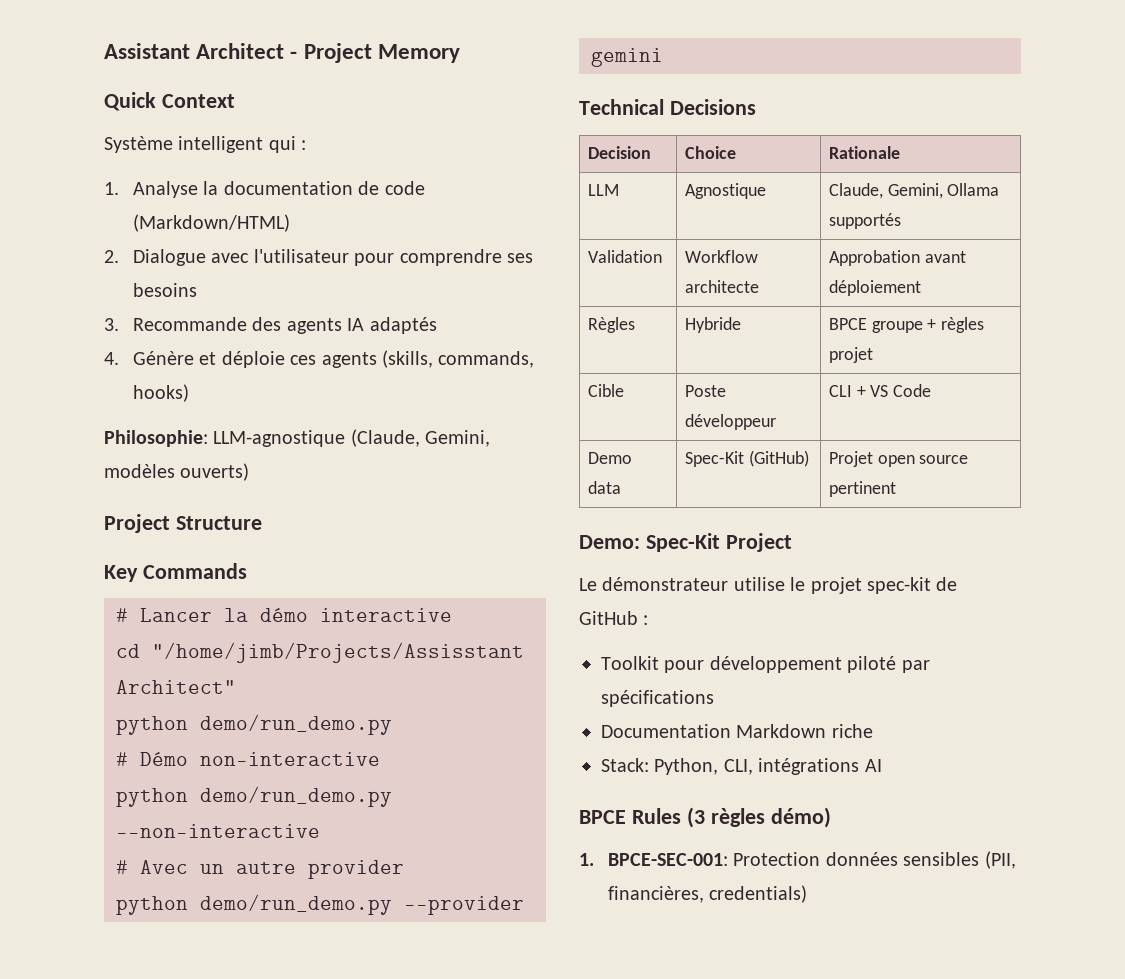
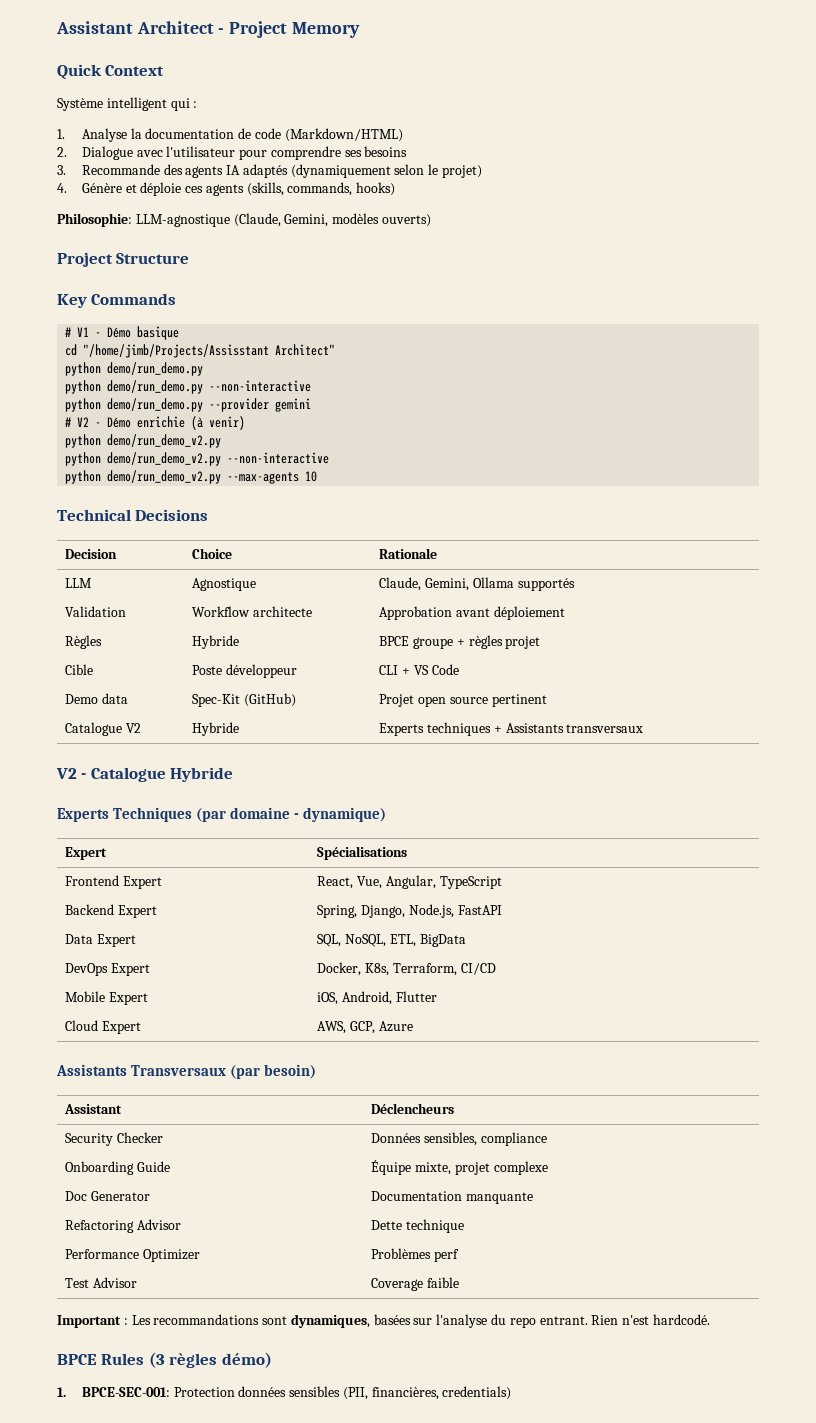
- 3. Recommande des agents IA adaptés
+ 3. Recommande des agents IA adaptés (dynamiquement selon le projet)
- # Lancer la démo interactive
+ # V1 - Démo basique
- # Démo non-interactive
- # Avec un autre provider
+ # V2 - Démo enrichie (à venir)
+ python demo/run_demo_v2.py
+ python demo/run_demo_v2.py --non-interactive
+ python demo/run_demo_v2.py --max-agents 10
- Demo: Spec-Kit Project
- Le démonstrateur utilise le projet spec-kit de GitHub :
- Toolkit pour développement piloté par spécifications
- Documentation Markdown riche
- Stack: Python, CLI, intégrations AI
+ Catalogue V2 | Hybride | Experts techniques + Assistants transversaux
+ V2 - Catalogue Hybride
+ Experts Techniques (par domaine - dynamique)
+ Expert | Spécialisations
+ Frontend Expert | React, Vue, Angular, TypeScript
+ Backend Expert | Spring, Django, Node.js, FastAPI
+ Data Expert | SQL, NoSQL, ETL, BigData
+ DevOps Expert | Docker, K8s, Terraform, CI/CD
+ Mobile Expert | iOS, Android, Flutter
+ Cloud Expert | AWS, GCP, Azure
+ Assistants Transversaux (par besoin)
+ Assistant | Déclencheurs
+ Security Checker | Données sensibles, compliance
+ Onboarding Guide | Équipe mixte, projet complexe
+ Doc Generator | Documentation manquante
+ Refactoring Advisor | Dette technique
+ Performance Optimizer | Problèmes perf
+ Test Advisor | Coverage faible
+ Important : Les recommandations sont dynamiques, basées sur l'analyse du repo entrant. Rien n'est hardcodé.

